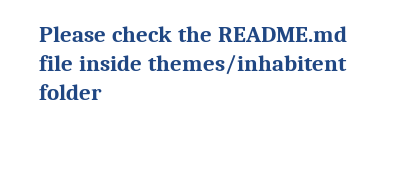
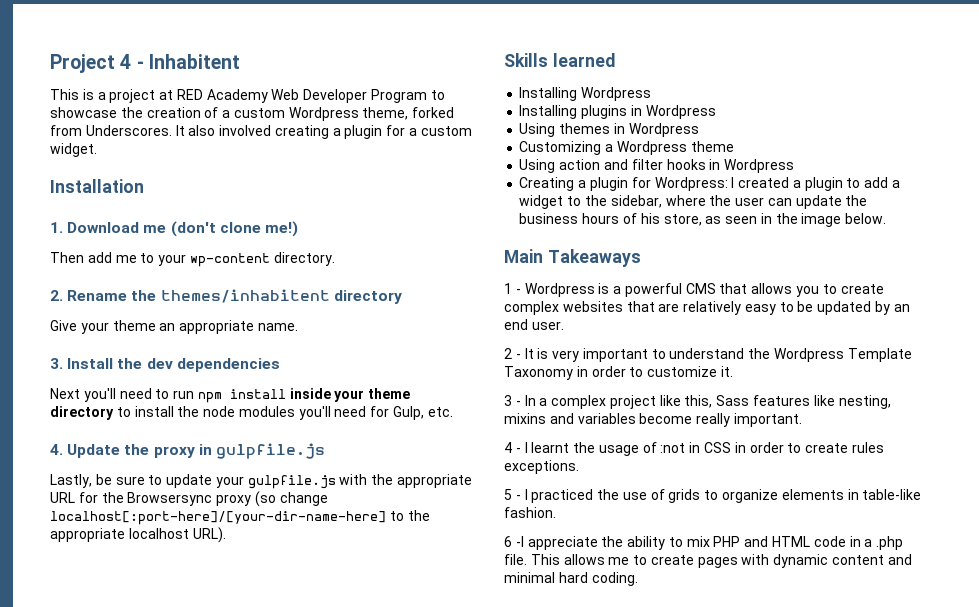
- Please check the README.md file inside themes/inhabitent folder
+ Project 4 - Inhabitent
+ This is a project at RED Academy Web Developer Program to showcase the creation of a custom Wordpress theme, forked from Underscores. It also involved creating a plugin for a custom widget.
+ Installation
+ 1. Download me (don't clone me!)
+ Then add me to your wp-content directory.
+ 2. Rename the themes/inhabitent directory
+ Give your theme an appropriate name.
+ 3. Install the dev dependencies
+ Next you'll need to run npm install inside your theme directory to install the node modules you'll need for Gulp, etc.
+ 4. Update the proxy in gulpfile.js
+ Lastly, be sure to update your gulpfile.js with the appropriate URL for the Browsersync proxy (so change localhost[:port-here]/[your-dir-name-here] to the appropriate localhost URL).
+ Skills learned
+ Installing Wordpress
+ Installing plugins in Wordpress
+ Using themes in Wordpress
+ Customizing a Wordpress theme
+ Using action and filter hooks in Wordpress
+ Creating a plugin for Wordpress: I created a plugin to add a widget to the sidebar, where the user can update the business hours of his store, as seen in the image below.
+ Main Takeaways
+ 1 - Wordpress is a powerful CMS that allows you to create complex websites that are relatively easy to be updated by an end user.
+ 2 - It is very important to understand the Wordpress Template Taxonomy in order to customize it.
+ 3 - In a complex project like this, Sass features like nesting, mixins and variables become really important.
+ 4 - I learnt the usage of :not in CSS in order to create rules exceptions.
+ 5 - I practiced the use of grids to organize elements in table-like fashion.
+ 6 -I appreciate the ability to mix PHP and HTML code in a .php file. This allows me to create pages with dynamic content and minimal hard coding.

